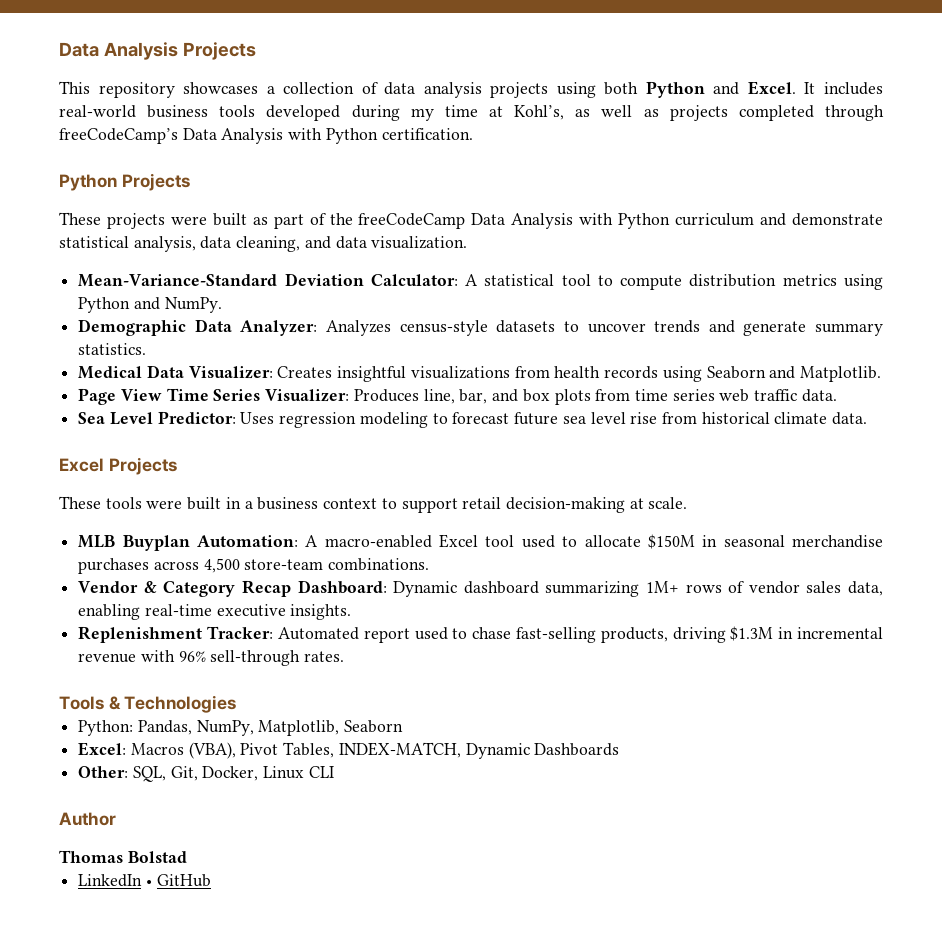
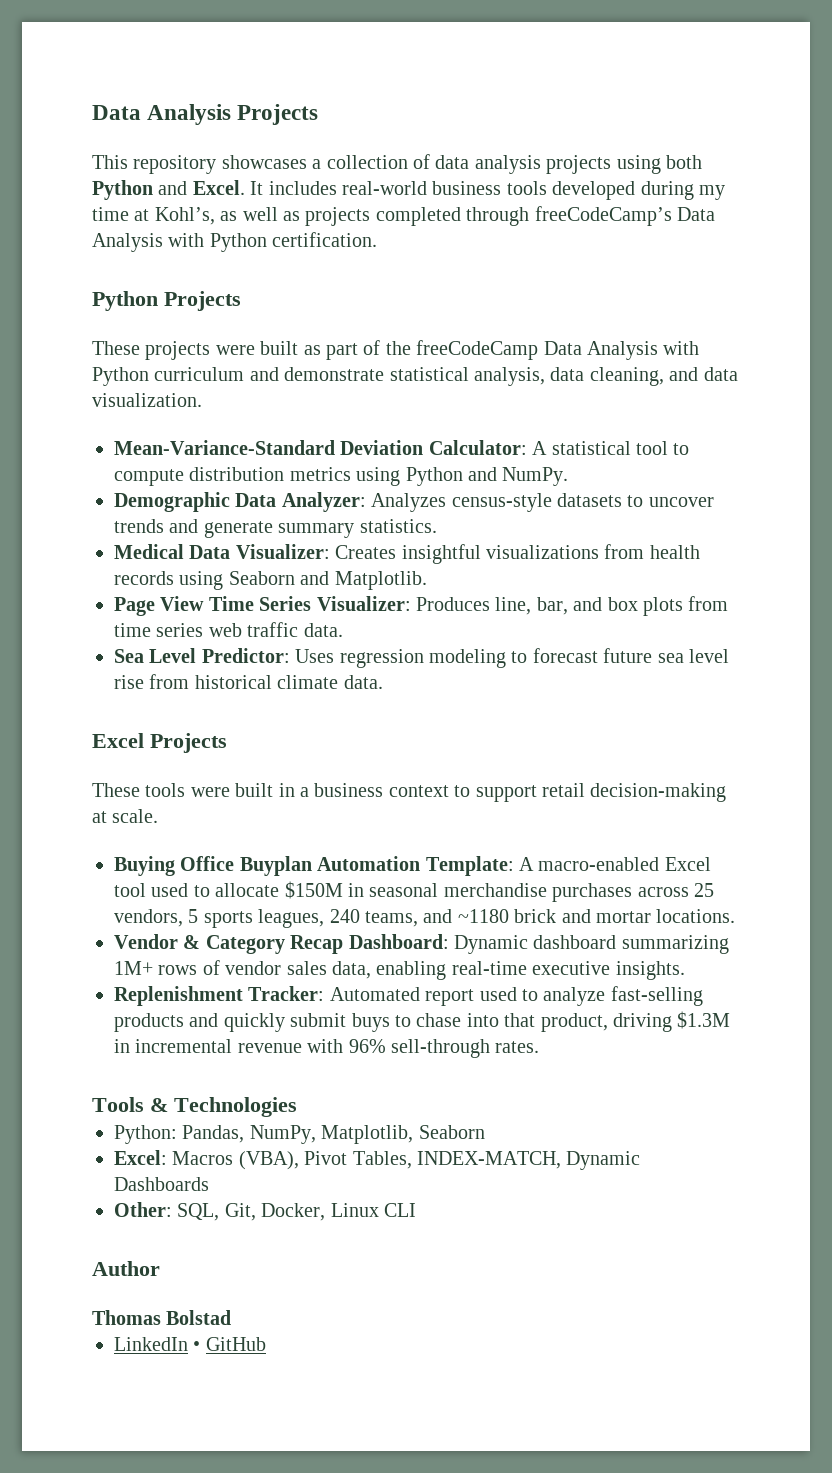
- MLB Buyplan Automation: A macro-enabled Excel tool used to allocate $150M in seasonal merchandise purchases across 4,500 store-team combinations.
+ Buying Office Buyplan Automation Template: A macro-enabled Excel tool used to allocate $150M in seasonal merchandise purchases across 25 vendors, 5 sports leagues, 240 teams, and ~1180 brick and mortar locations.
- Replenishment Tracker: Automated report used to chase fast-selling products, driving $1.3M in incremental revenue with 96% sell-through rates.
+ Replenishment Tracker: Automated report used to analyze fast-selling products and quickly submit buys to chase into that product, driving $1.3M in incremental revenue with 96% sell-through rates.

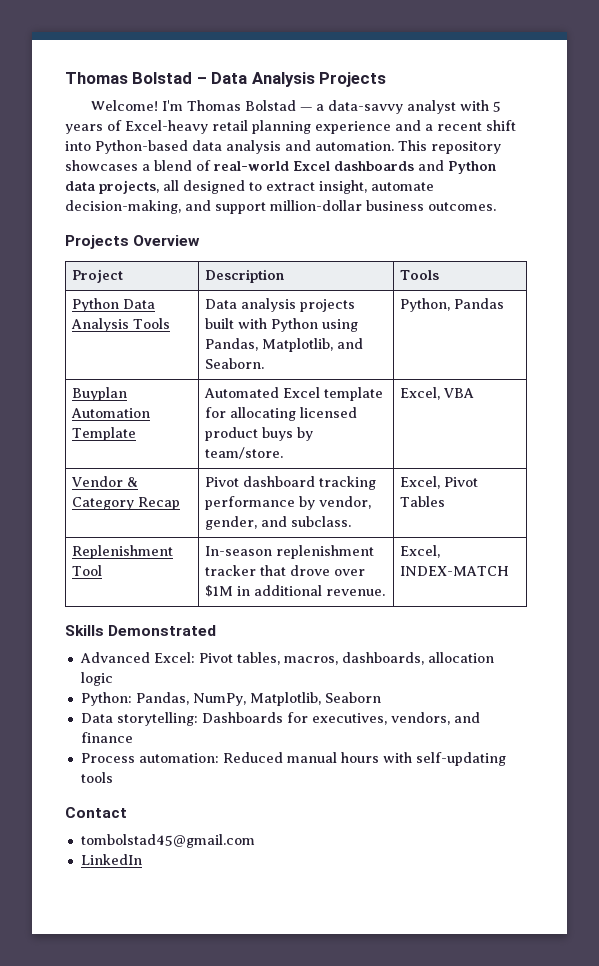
- Data Analysis Projects
+ Thomas Bolstad – Data Analysis Projects
- This repository showcases a collection of data analysis projects using both Python and Excel. It includes real-world business tools developed during my time at Kohl’s, as well as projects completed through freeCodeCamp’s Data Analysis with Python certification.
- Python Projects
- These projects were built as part of the freeCodeCamp Data Analysis with Python curriculum and demonstrate statistical analysis, data cleaning, and data visualization.
- Mean-Variance-Standard Deviation Calculator: A statistical tool to compute distribution metrics using Python and NumPy.
- Demographic Data Analyzer: Analyzes census-style datasets to uncover trends and generate summary statistics.
- Medical Data Visualizer: Creates insightful visualizations from health records using Seaborn and Matplotlib.
- Page View Time Series Visualizer: Produces line, bar, and box plots from time series web traffic data.
- Sea Level Predictor: Uses regression modeling to forecast future sea level rise from historical climate data.
- Excel Projects
- These tools were built in a business context to support retail decision-making at scale.
- Buying Office Buyplan Automation Template: A macro-enabled Excel tool used to allocate $150M in seasonal merchandise purchases across 25 vendors, 5 sports leagues, 240 teams, and ~1180 brick and mortar locations.
- Vendor & Category Recap Dashboard: Dynamic dashboard summarizing 1M+ rows of vendor sales data, enabling real-time executive insights.
- Replenishment Tracker: Automated report used to analyze fast-selling products and quickly submit buys to chase into that product, driving $1.3M in incremental revenue with 96% sell-through rates.
- Tools & Technologies
+ Welcome! I'm Thomas Bolstad — a data-savvy analyst with 5 years of Excel-heavy retail planning experience and a recent shift into Python-based data analysis and automation. This repository showcases a blend of real-world Excel dashboards and Python data projects, all designed to extract insight, automate decision-making, and support million-dollar business outcomes.
+ Projects Overview
+ Project | Description | Tools
+ Python Data Analysis Tools | Data analysis projects built with Python using Pandas, Matplotlib, and Seaborn. | Python, Pandas
+ Buyplan Automation Template | Automated Excel template for allocating licensed product buys by team/store. | Excel, VBA
+ Vendor & Category Recap | Pivot dashboard tracking performance by vendor, gender, and subclass. | Excel, Pivot Tables
+ Replenishment Tool | In-season replenishment tracker that drove over $1M in additional revenue. | Excel, INDEX-MATCH
+ Skills Demonstrated
+ Advanced Excel: Pivot tables, macros, dashboards, allocation logic
- Excel: Macros (VBA), Pivot Tables, INDEX-MATCH, Dynamic Dashboards
- Other: SQL, Git, Docker, Linux CLI
- Author
- Thomas Bolstad
+ Data storytelling: Dashboards for executives, vendors, and finance
+ Process automation: Reduced manual hours with self-updating tools
+ Contact
+ tombolstad45@gmail.com
- LinkedIn • GitHub
+ LinkedIn

